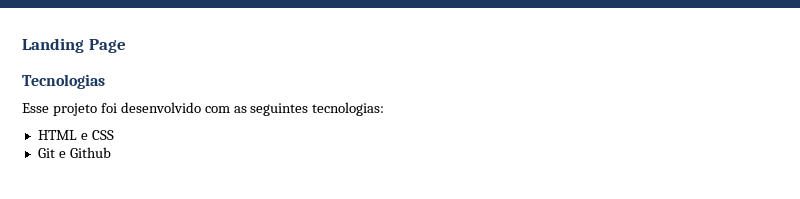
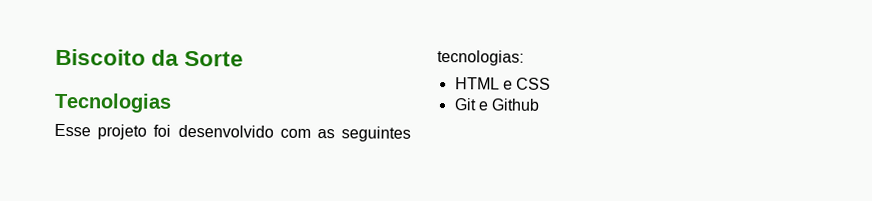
- Landing Page
+ Biscoito da Sorte

